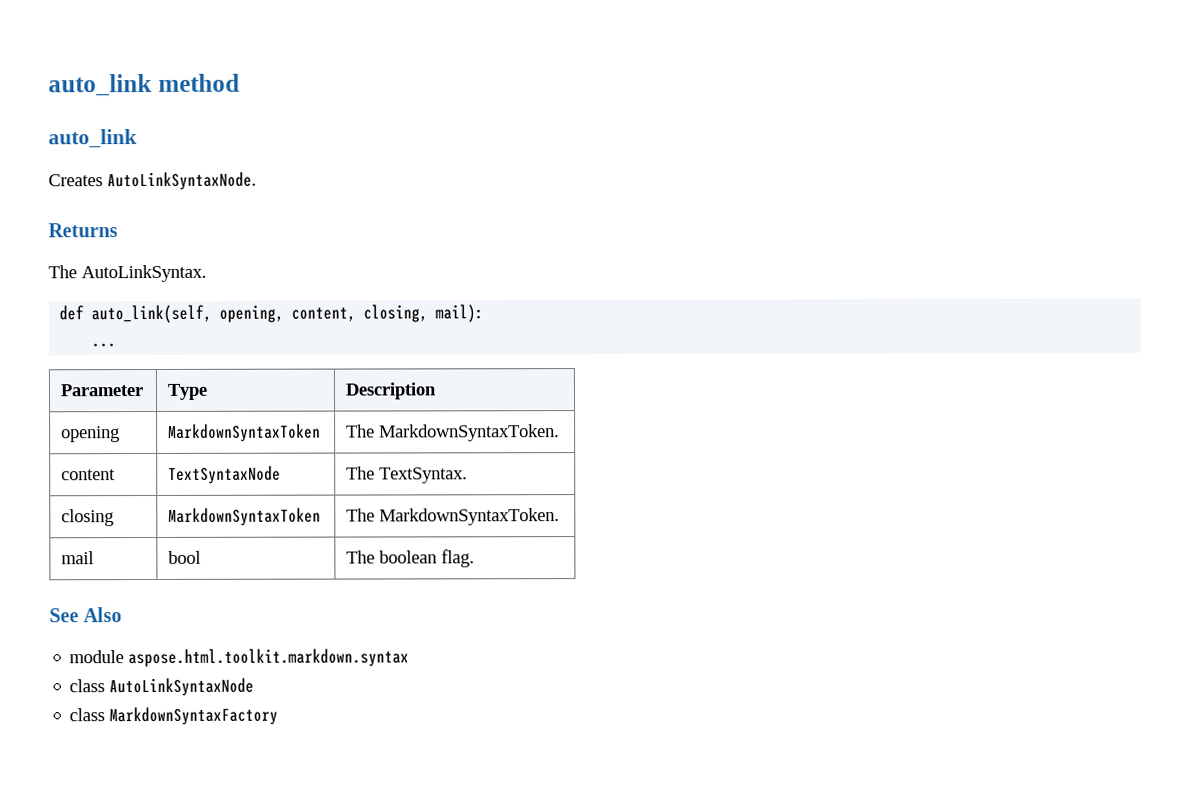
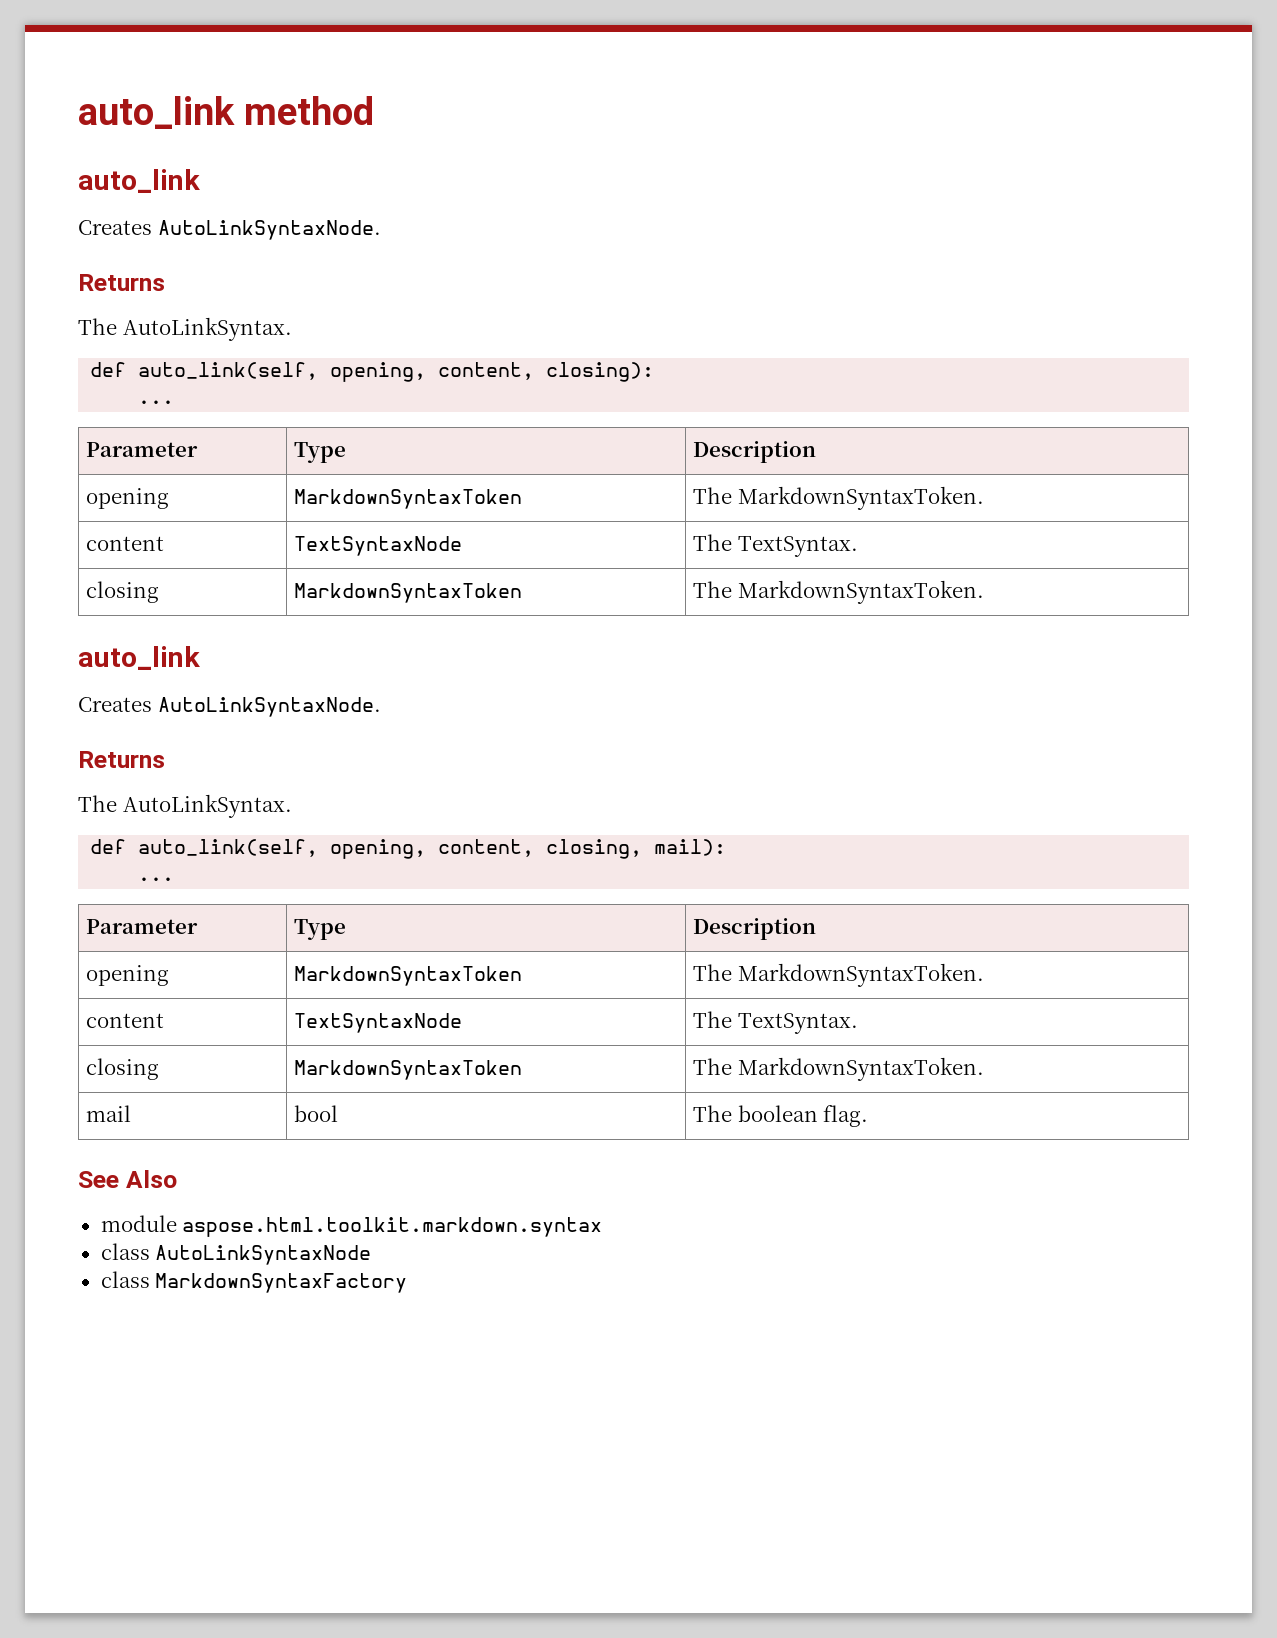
+ def auto_link(self, opening, content, closing):
+ ...
+ Parameter | Type | Description
+ opening | MarkdownSyntaxToken | The MarkdownSyntaxToken.
+ content | TextSyntaxNode | The TextSyntax.
+ closing | MarkdownSyntaxToken | The MarkdownSyntaxToken.
+ auto_link
+ Creates AutoLinkSyntaxNode.
+ Returns
+ The AutoLinkSyntax.

